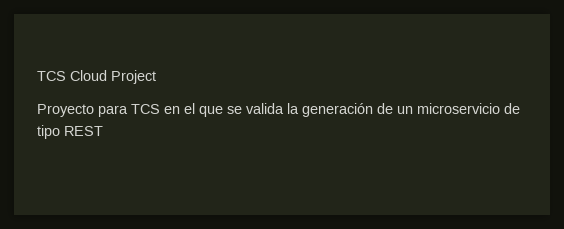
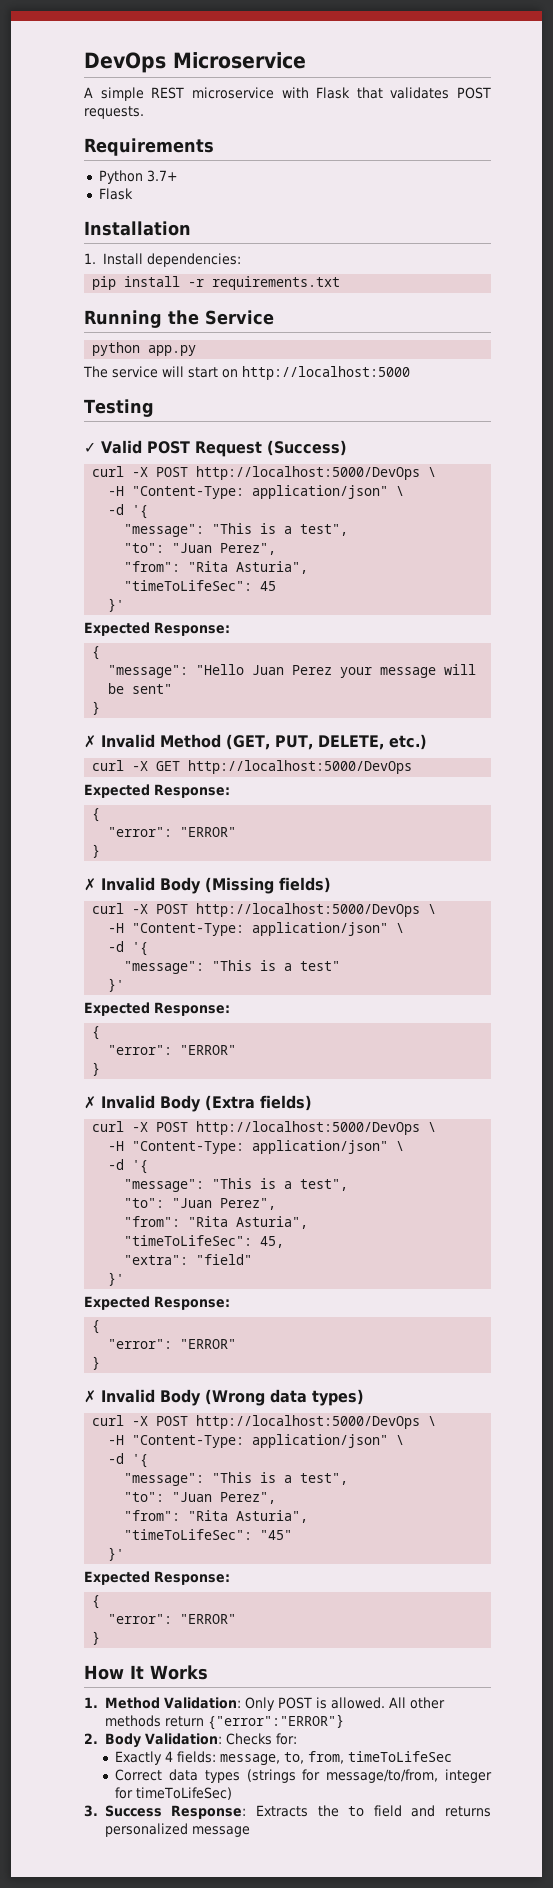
- TCS Cloud Project
- Proyecto para TCS en el que se valida la generación de un microservicio de tipo REST
+ DevOps Microservice
+ A simple REST microservice with Flask that validates POST requests.
+ Requirements
+ Python 3.7+
+ Flask
+ Installation
+ 1. Install dependencies:
+ pip install -r requirements.txt
+ Running the Service
+ python app.py
+ The service will start on http://localhost:5000
+ Testing
+ ✓ Valid POST Request (Success)
+ curl -X POST http://localhost:5000/DevOps \
+ -H "Content-Type: application/json" \
+ -d '{
+ "message": "This is a test",
+ "to": "Juan Perez",
+ "from": "Rita Asturia",
+ "timeToLifeSec": 45
+ }'
+ Expected Response:
+ {
+ "message": "Hello Juan Perez your message will be sent"
+ }
+ ✗ Invalid Method (GET, PUT, DELETE, etc.)
+ curl -X GET http://localhost:5000/DevOps
+ Expected Response:
+ {
+ "error": "ERROR"
+ }
+ ✗ Invalid Body (Missing fields)
+ curl -X POST http://localhost:5000/DevOps \
+ -H "Content-Type: application/json" \
+ -d '{
+ "message": "This is a test"
+ }'
+ Expected Response:
+ {
+ "error": "ERROR"
+ }
+ ✗ Invalid Body (Extra fields)
+ curl -X POST http://localhost:5000/DevOps \
+ -H "Content-Type: application/json" \
+ -d '{
+ "message": "This is a test",
+ "to": "Juan Perez",
+ "from": "Rita Asturia",
+ "timeToLifeSec": 45,
+ "extra": "field"
+ }'
+ Expected Response:
+ {
+ "error": "ERROR"
+ }
+ ✗ Invalid Body (Wrong data types)
+ curl -X POST http://localhost:5000/DevOps \
+ -H "Content-Type: application/json" \
+ -d '{
+ "message": "This is a test",
+ "to": "Juan Perez",
+ "from": "Rita Asturia",
+ "timeToLifeSec": "45"
+ }'
+ Expected Response:
+ {
+ "error": "ERROR"
+ }
+ How It Works
+ 1. Method Validation: Only POST is allowed. All other methods return {"error":"ERROR"}
+ 2. Body Validation: Checks for:
+ Exactly 4 fields: message, to, from, timeToLifeSec
+ Correct data types (strings for message/to/from, integer for timeToLifeSec)
+ 3. Success Response: Extracts the to field and returns personalized message

